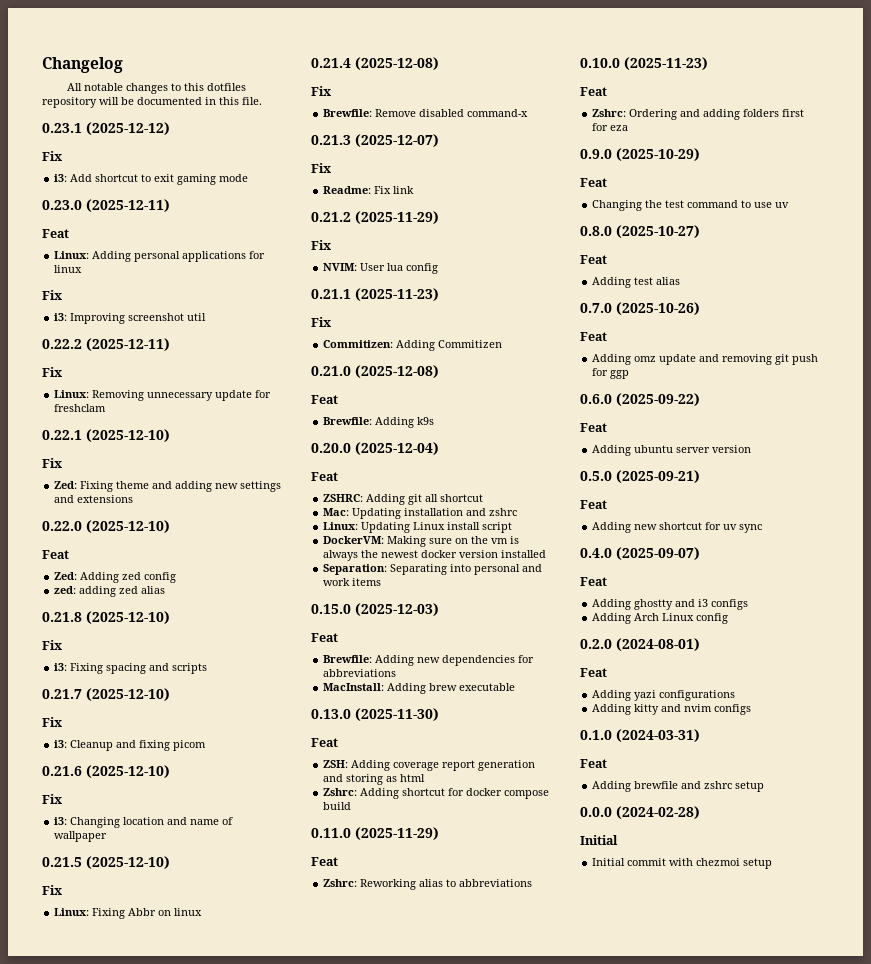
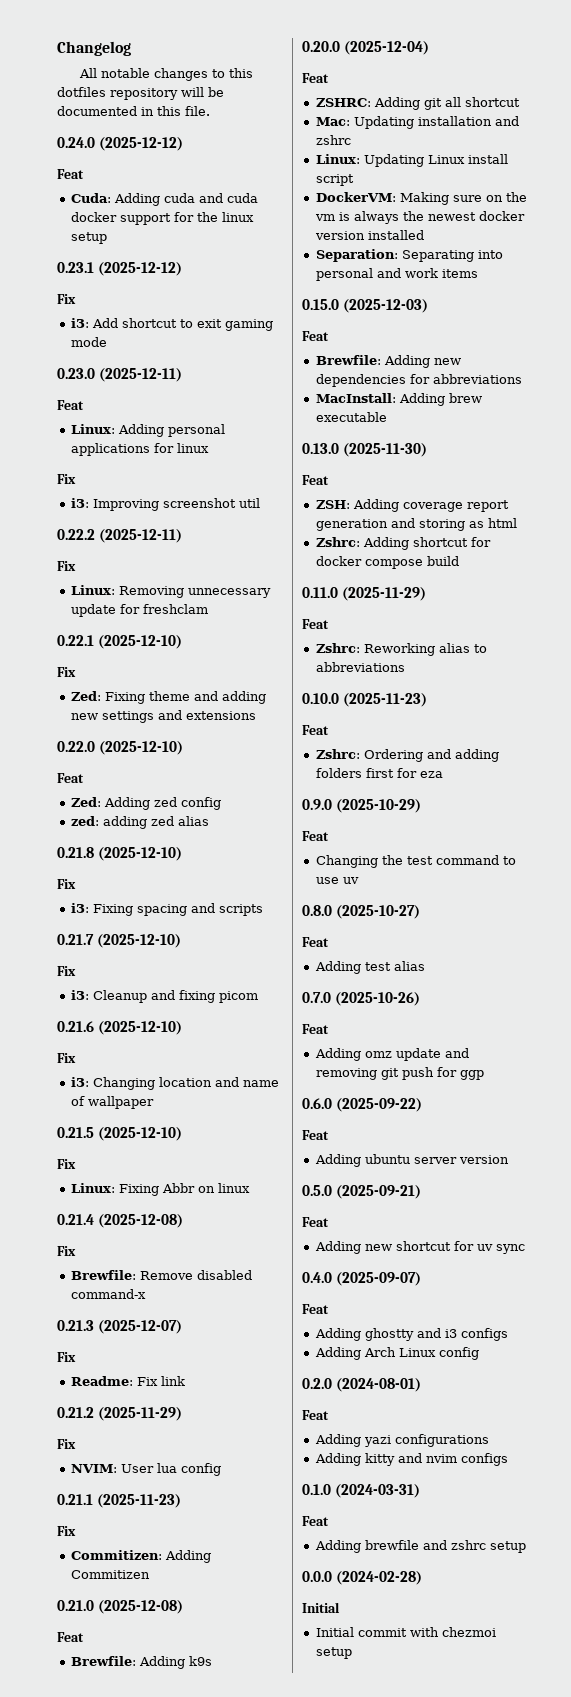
+ 0.24.0 (2025-12-12)
+ Feat
+ Cuda: Adding cuda and cuda docker support for the linux setup

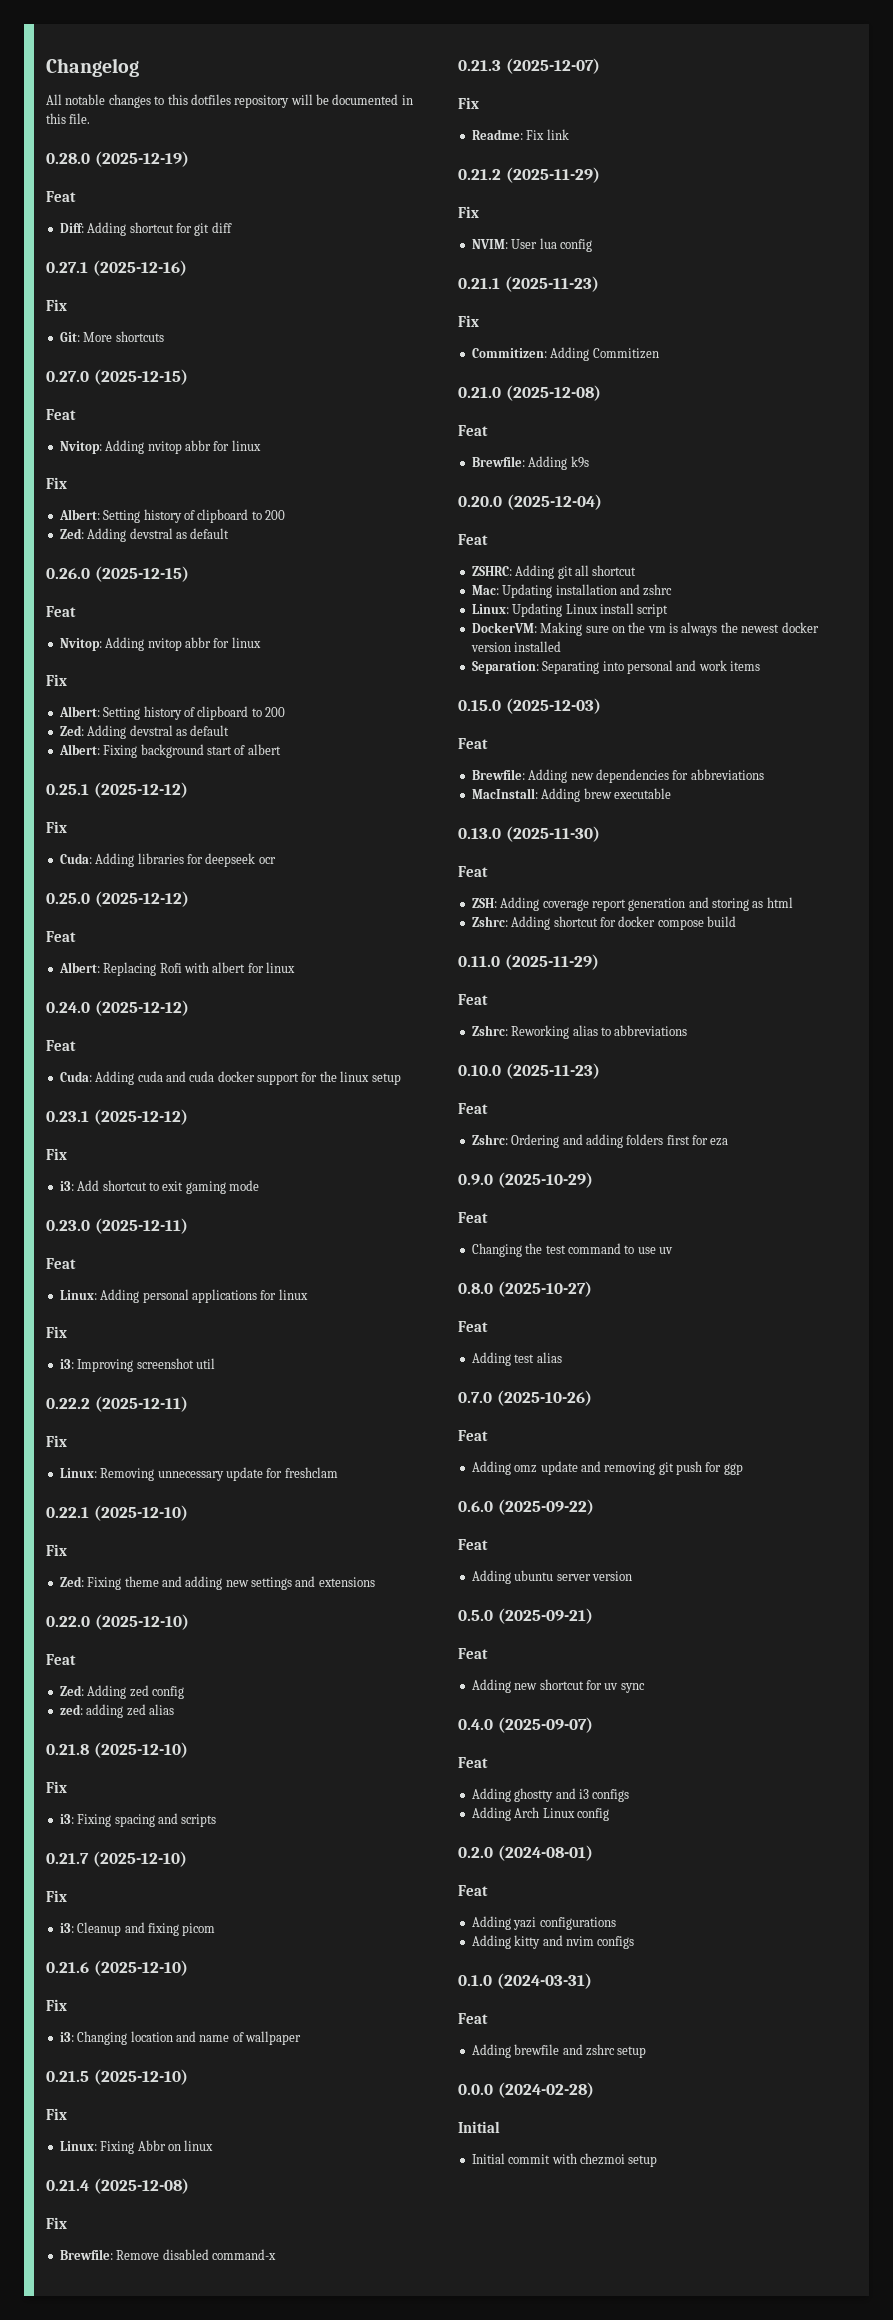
+ 0.28.0 (2025-12-19)
+ Feat
+ Diff: Adding shortcut for git diff
+ 0.27.1 (2025-12-16)
+ Fix
+ Git: More shortcuts
+ 0.27.0 (2025-12-15)
+ Feat
+ Nvitop: Adding nvitop abbr for linux
+ Fix
+ Albert: Setting history of clipboard to 200
+ Zed: Adding devstral as default
+ 0.26.0 (2025-12-15)
+ Feat
+ Nvitop: Adding nvitop abbr for linux
+ Fix
+ Albert: Setting history of clipboard to 200
+ Zed: Adding devstral as default
+ Albert: Fixing background start of albert
+ 0.25.1 (2025-12-12)
+ Fix
+ Cuda: Adding libraries for deepseek ocr
+ 0.25.0 (2025-12-12)
+ Feat
+ Albert: Replacing Rofi with albert for linux

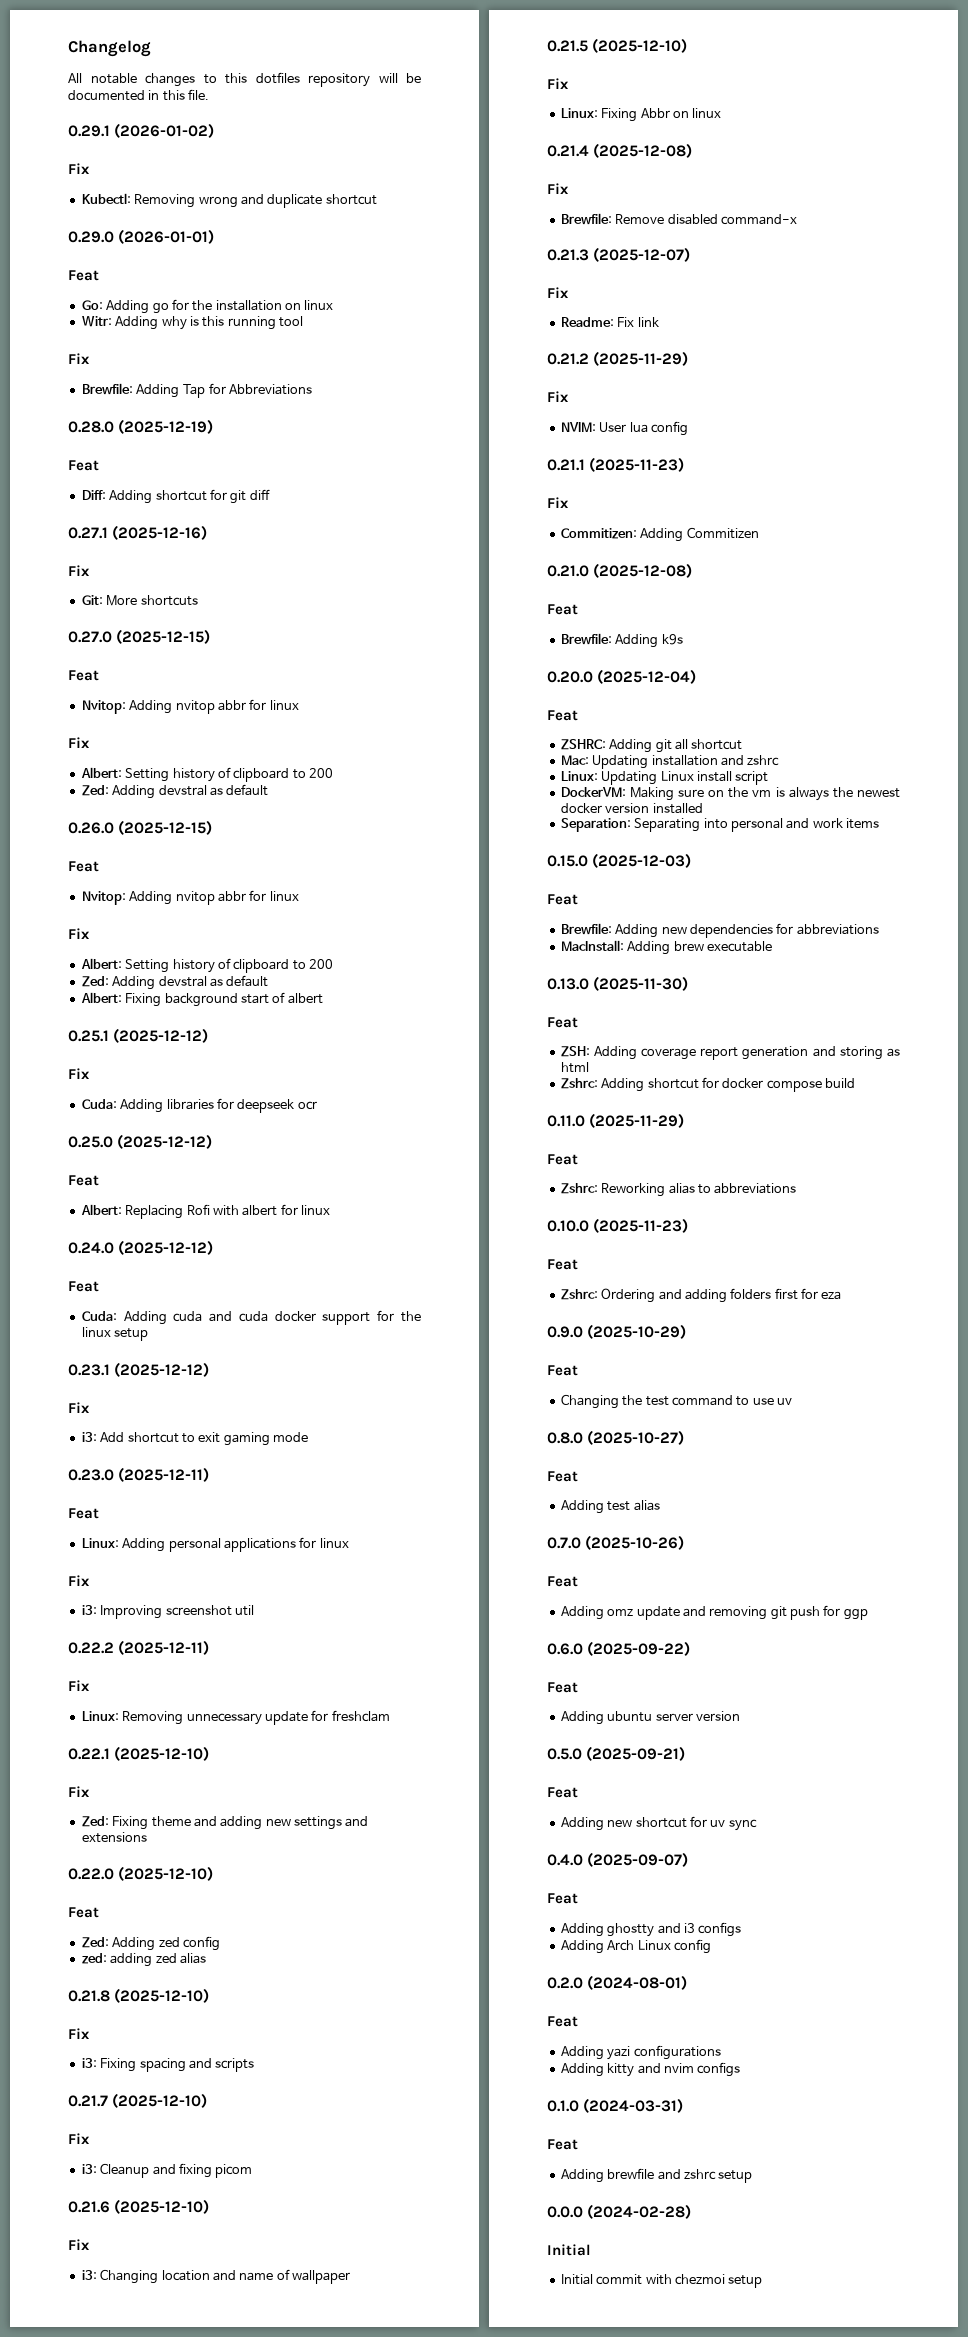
+ 0.29.1 (2026-01-02)
+ Fix
+ Kubectl: Removing wrong and duplicate shortcut
+ 0.29.0 (2026-01-01)
+ Feat
+ Go: Adding go for the installation on linux
+ Witr: Adding why is this running tool
+ Fix
+ Brewfile: Adding Tap for Abbreviations

